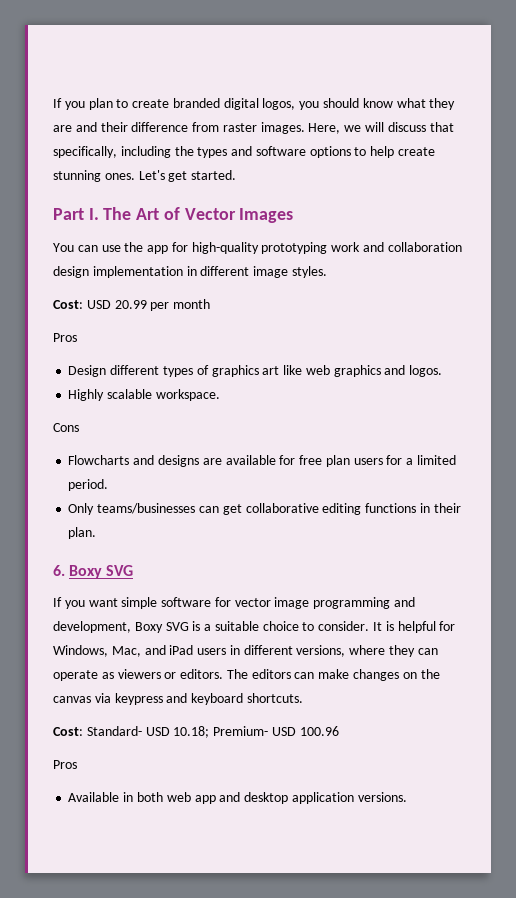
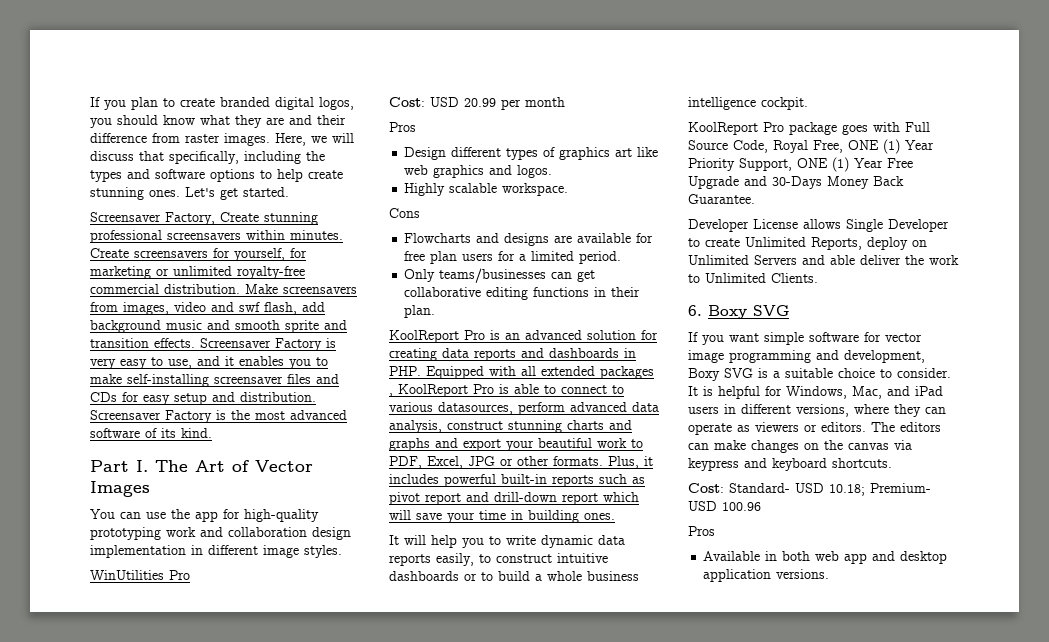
+ Screensaver Factory, Create stunning professional screensavers within minutes. Create screensavers for yourself, for marketing or unlimited royalty-free commercial distribution. Make screensavers from images, video and swf flash, add background music and smooth sprite and transition effects. Screensaver Factory is very easy to use, and it enables you to make self-installing screensaver files and CDs for easy setup and distribution. Screensaver Factory is the most advanced software of its kind.
+ WinUtilities Pro
+ KoolReport Pro is an advanced solution for creating data reports and dashboards in PHP. Equipped with all extended packages , KoolReport Pro is able to connect to various datasources, perform advanced data analysis, construct stunning charts and graphs and export your beautiful work to PDF, Excel, JPG or other formats. Plus, it includes powerful built-in reports such as pivot report and drill-down report which will save your time in building ones.
+ It will help you to write dynamic data reports easily, to construct intuitive dashboards or to build a whole business intelligence cockpit.
+ KoolReport Pro package goes with Full Source Code, Royal Free, ONE (1) Year Priority Support, ONE (1) Year Free Upgrade and 30-Days Money Back Guarantee.
+ Developer License allows Single Developer to create Unlimited Reports, deploy on Unlimited Servers and able deliver the work to Unlimited Clients.

